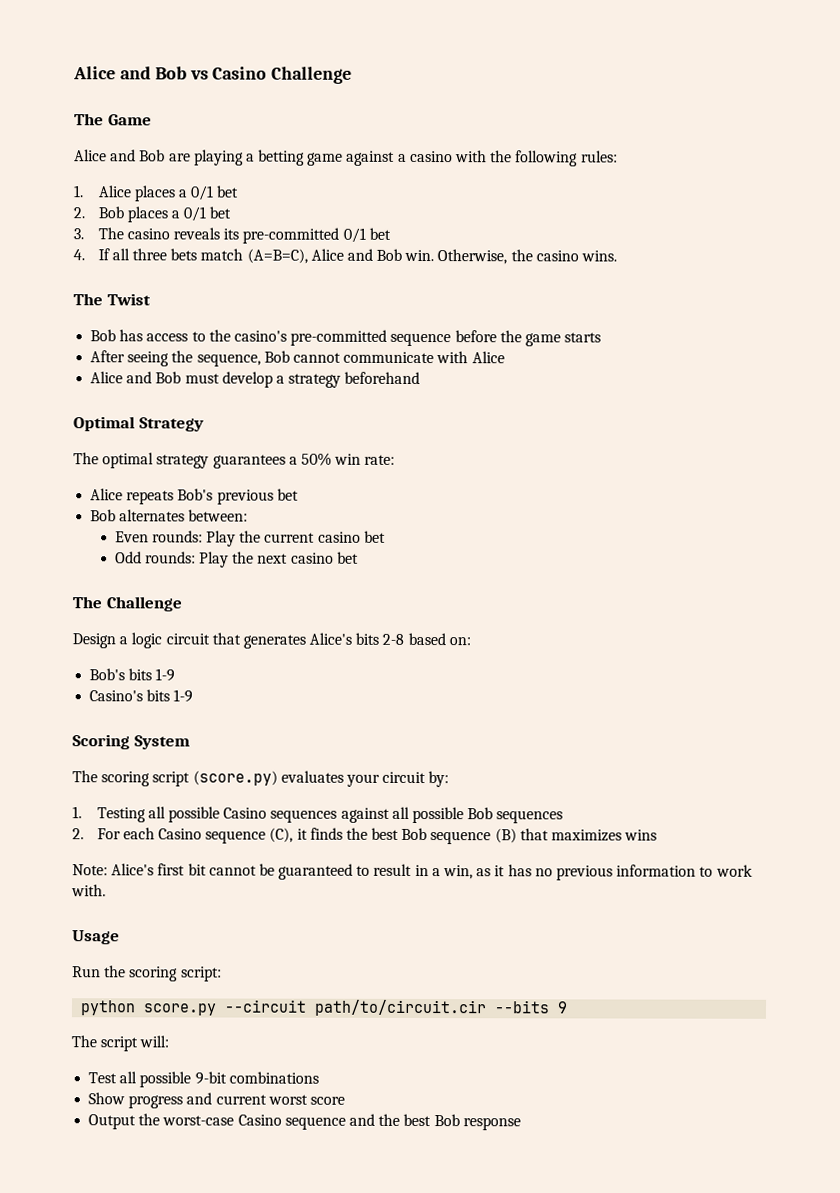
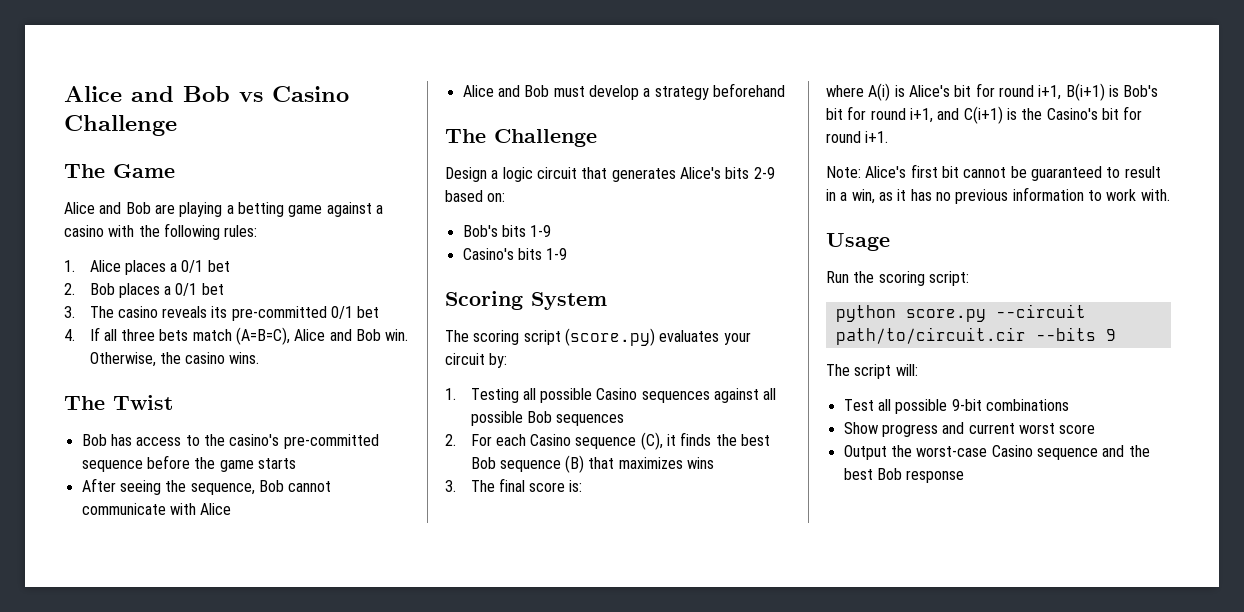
- Optimal Strategy
- The optimal strategy guarantees a 50% win rate:
- Alice repeats Bob's previous bet
- Bob alternates between:
- Even rounds: Play the current casino bet
- Odd rounds: Play the next casino bet
- Design a logic circuit that generates Alice's bits 2-8 based on:
+ Design a logic circuit that generates Alice's bits 2-9 based on:
+ 3. The final score is:
+ where A(i) is Alice's bit for round i+1, B(i+1) is Bob's bit for round i+1, and C(i+1) is the Casino's bit for round i+1.

